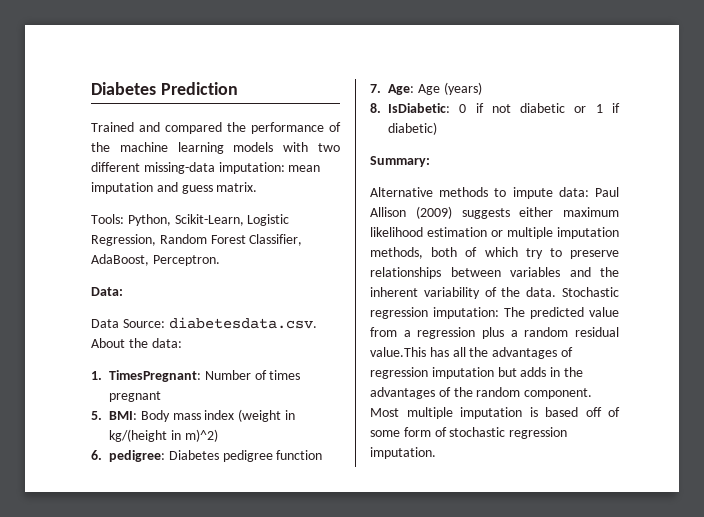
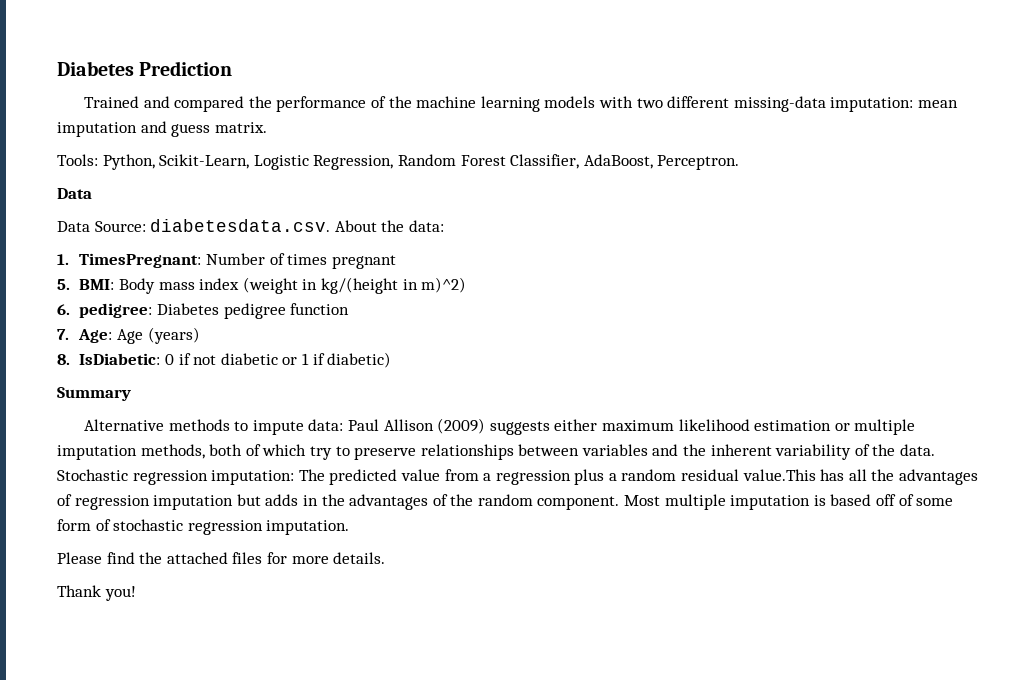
  Tools: Python, Scikit-Learn, Logistic Regression, Random Forest Classifier, AdaBoost, Perceptron.
- Data:
+ Data
- Summary:
+ Summary
+ Please find the attached files for more details.
+ Thank you!

